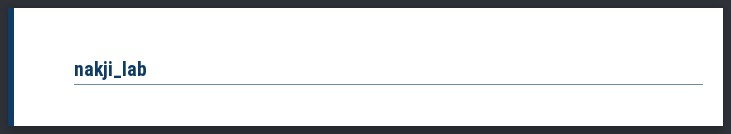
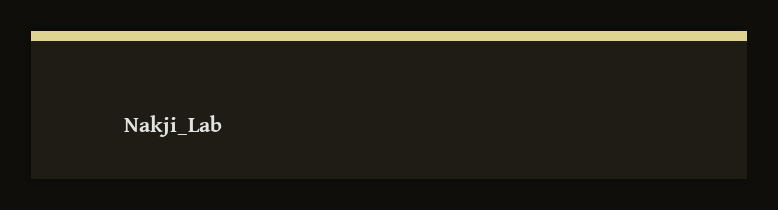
- nakji_lab
+ Nakji_Lab

